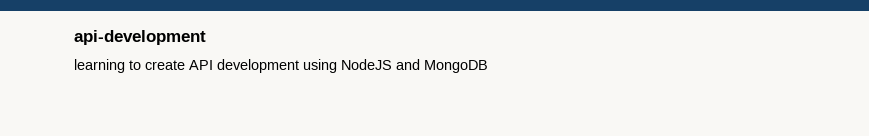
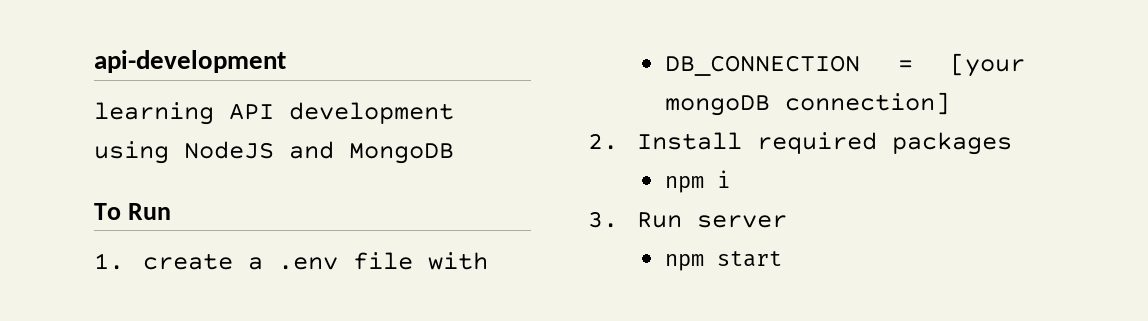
- learning to create API development using NodeJS and MongoDB
+ learning API development using NodeJS and MongoDB
+ To Run
+ 1. create a .env file with
+ DB_CONNECTION = [your mongoDB connection]
+ 2. Install required packages
+ npm i
+ 3. Run server
+ npm start

